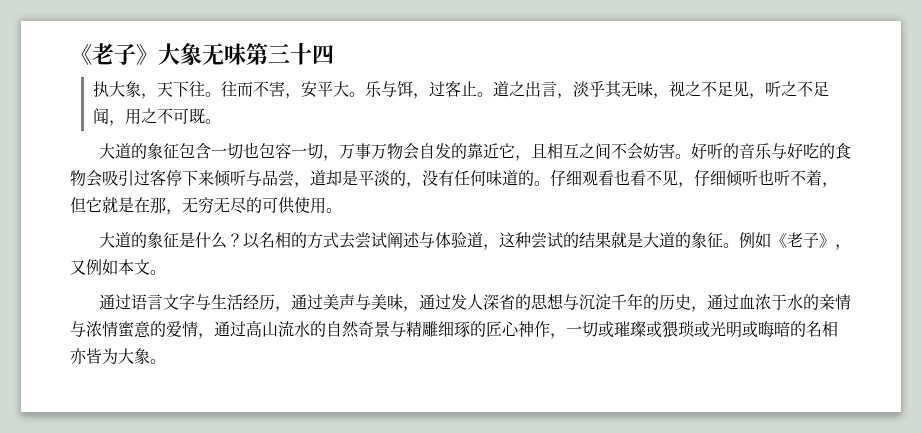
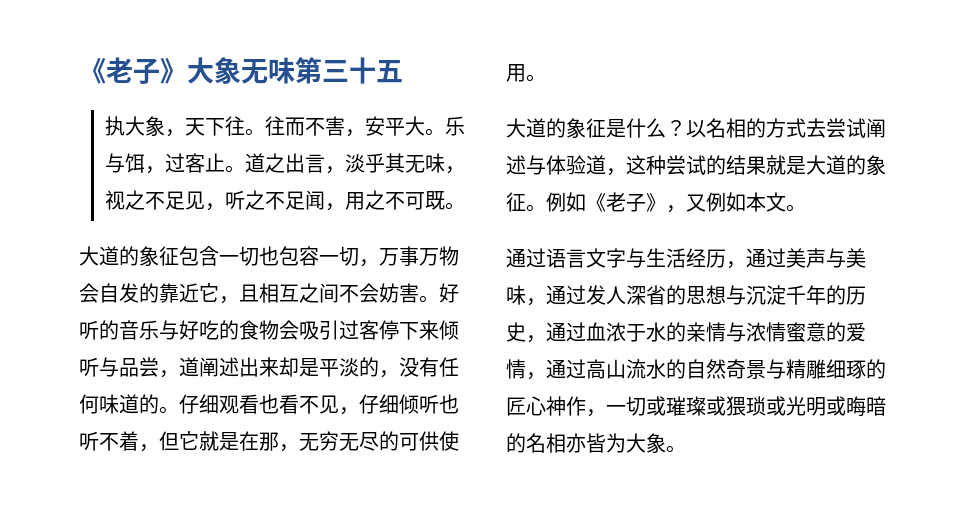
- 《老子》大象无味第三十四
+ 《老子》大象无味第三十五
- 好听的音乐与好吃的食物会吸引过客停下来倾听与品尝，道却是平淡的，没有任何味道的。
+ 好听的音乐与好吃的食物会吸引过客停下来倾听与品尝，道阐述出来却是平淡的，没有任何味道的。

